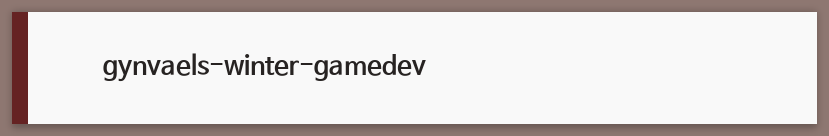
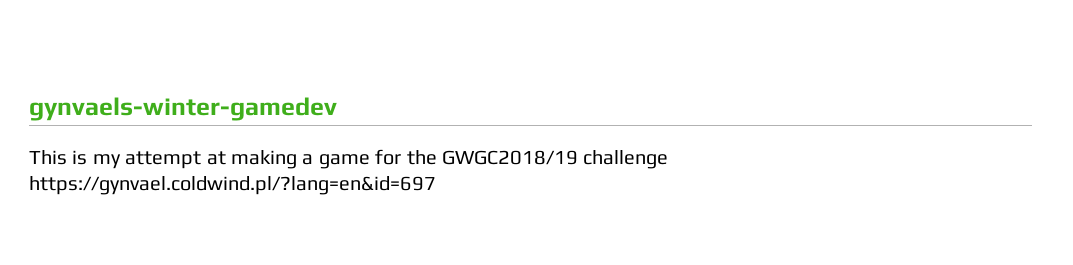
+ This is my attempt at making a game for the GWGC2018/19 challenge https://gynvael.coldwind.pl/?lang=en&id=697

